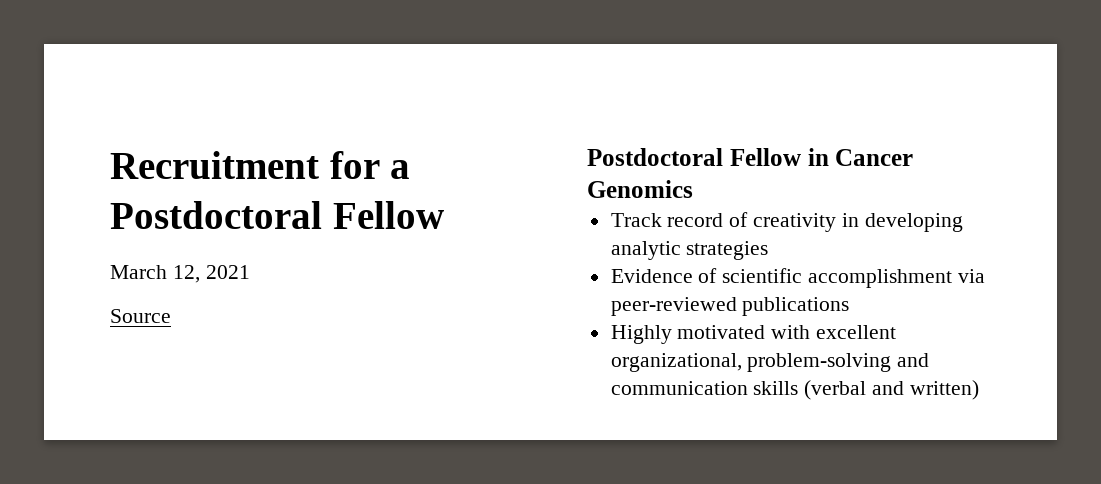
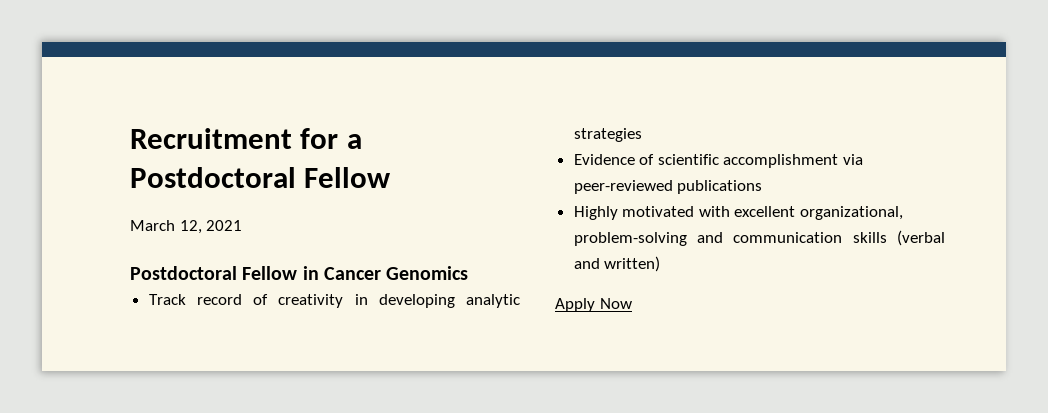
- Source
+ Apply Now

